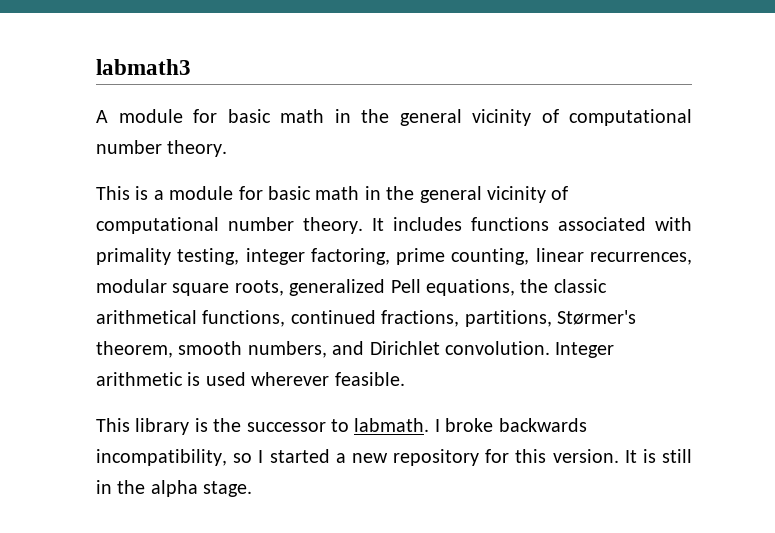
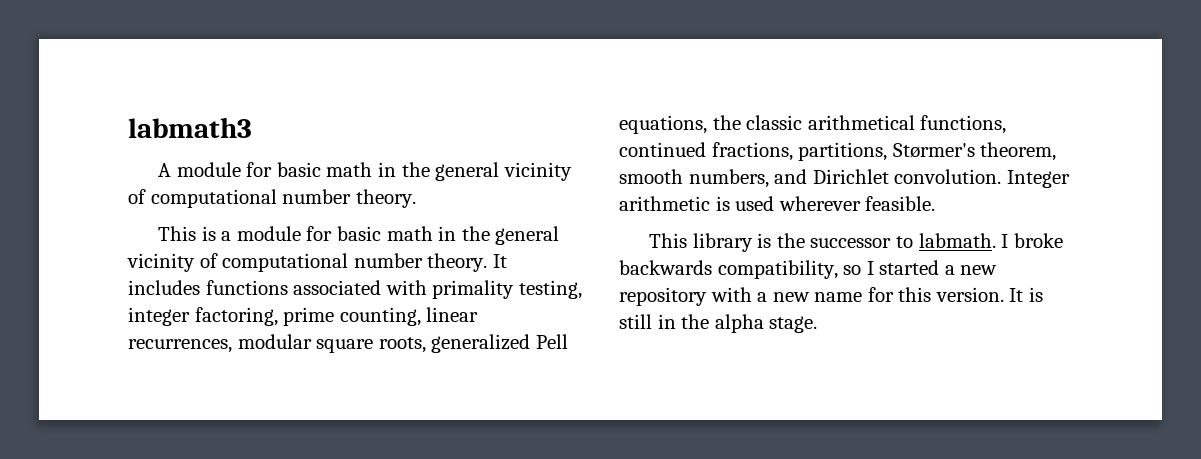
- I broke backwards incompatibility, so I started a new repository for this version.
+ I broke backwards compatibility, so I started a new repository with a new name for this version.

